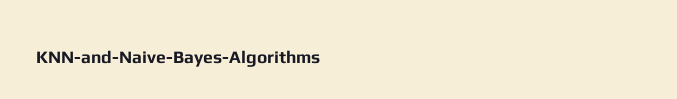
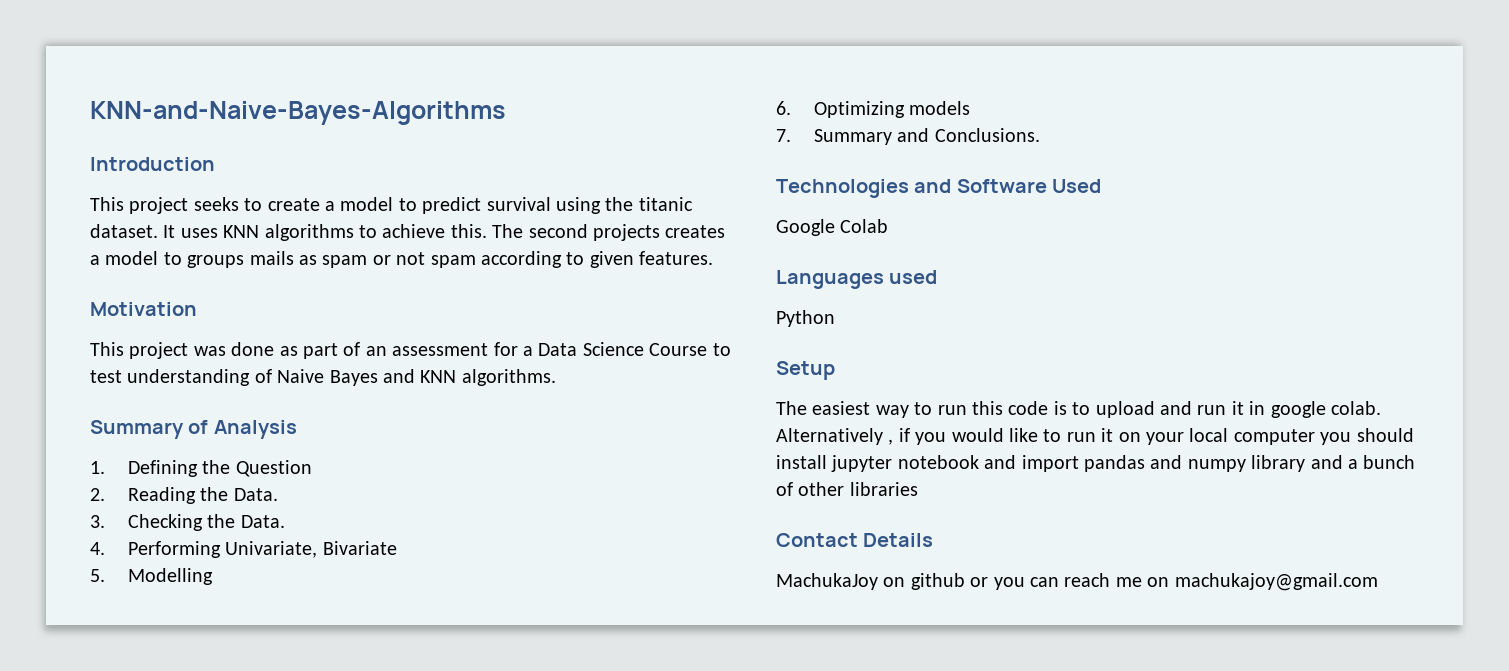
+ Introduction
+ This project seeks to create a model to predict survival using the titanic dataset. It uses KNN algorithms to achieve this. The second projects creates a model to groups mails as spam or not spam according to given features.
+ Motivation
+ This project was done as part of an assessment for a Data Science Course to test understanding of Naive Bayes and KNN algorithms.
+ Summary of Analysis
+ 1. Defining the Question
+ 2. Reading the Data.
+ 3. Checking the Data.
+ 4. Performing Univariate, Bivariate
+ 5. Modelling
+ 6. Optimizing models
+ 7. Summary and Conclusions.
+ Technologies and Software Used
+ Google Colab
+ Languages used
+ Python
+ Setup
+ The easiest way to run this code is to upload and run it in google colab. Alternatively , if you would like to run it on your local computer you should install jupyter notebook and import pandas and numpy library and a bunch of other libraries
+ Contact Details
+ MachukaJoy on github or you can reach me on machukajoy@gmail.com

